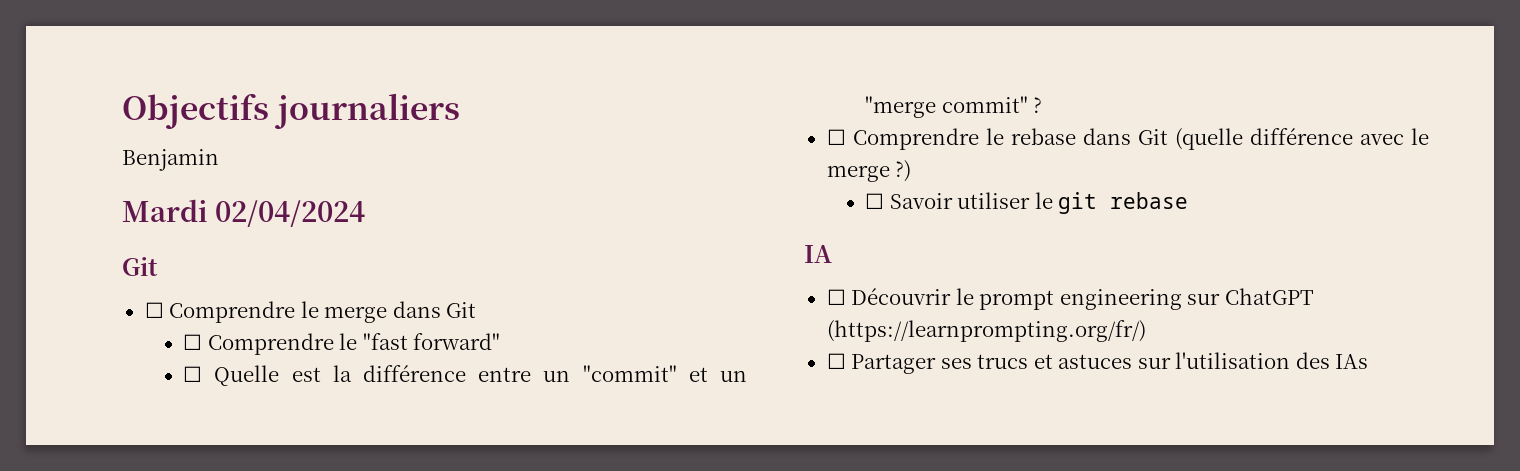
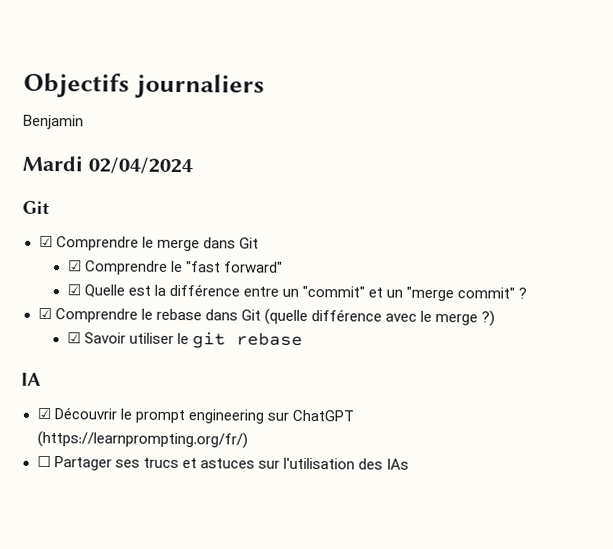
- ☐ Comprendre le merge dans Git
+ ☑ Comprendre le merge dans Git
- ☐ Comprendre le "fast forward"
+ ☑ Comprendre le "fast forward"
- ☐ Quelle est la différence entre un "commit" et un "merge commit" ?
+ ☑ Quelle est la différence entre un "commit" et un "merge commit" ?
- ☐ Comprendre le rebase dans Git (quelle différence avec le merge ?)
+ ☑ Comprendre le rebase dans Git (quelle différence avec le merge ?)
- ☐ Savoir utiliser le git rebase
+ ☑ Savoir utiliser le git rebase
- ☐ Découvrir le prompt engineering sur ChatGPT (https://learnprompting.org/fr/)
+ ☑ Découvrir le prompt engineering sur ChatGPT (https://learnprompting.org/fr/)

